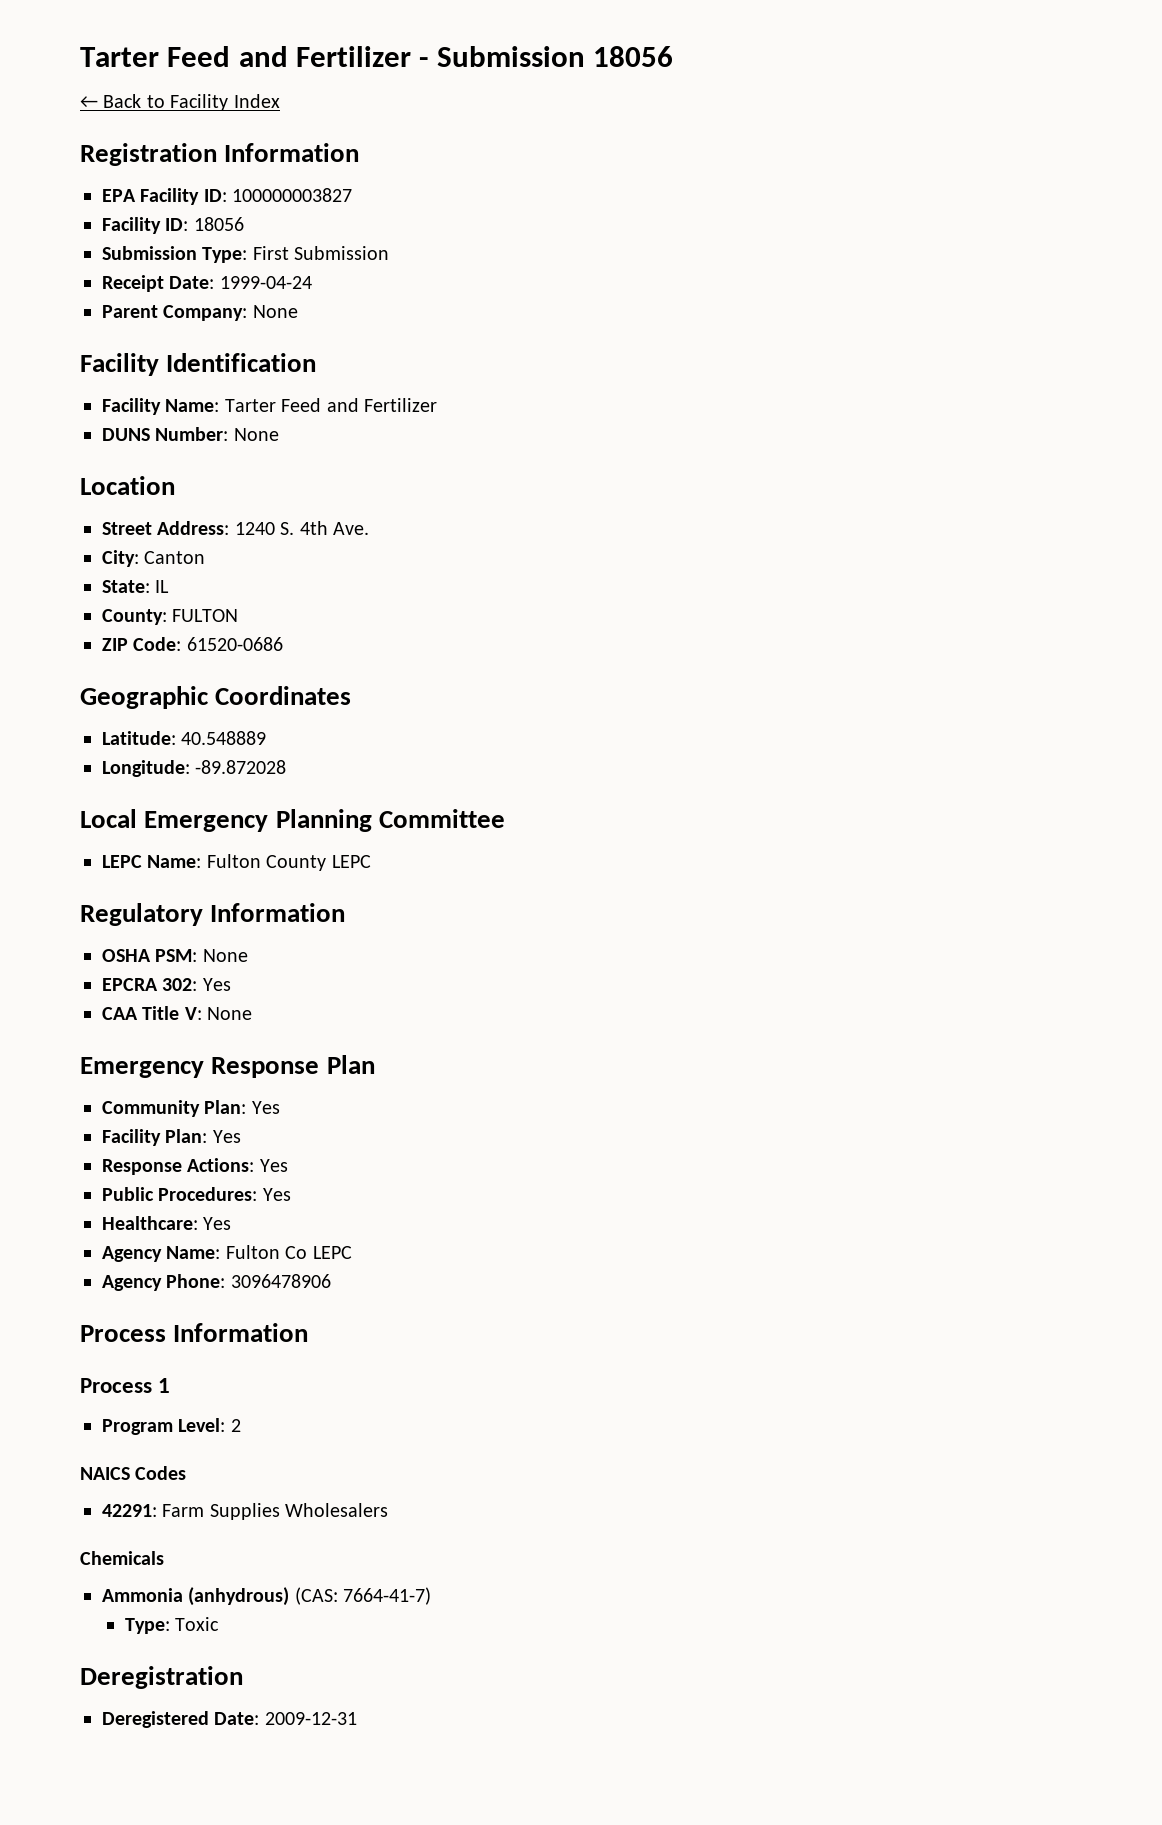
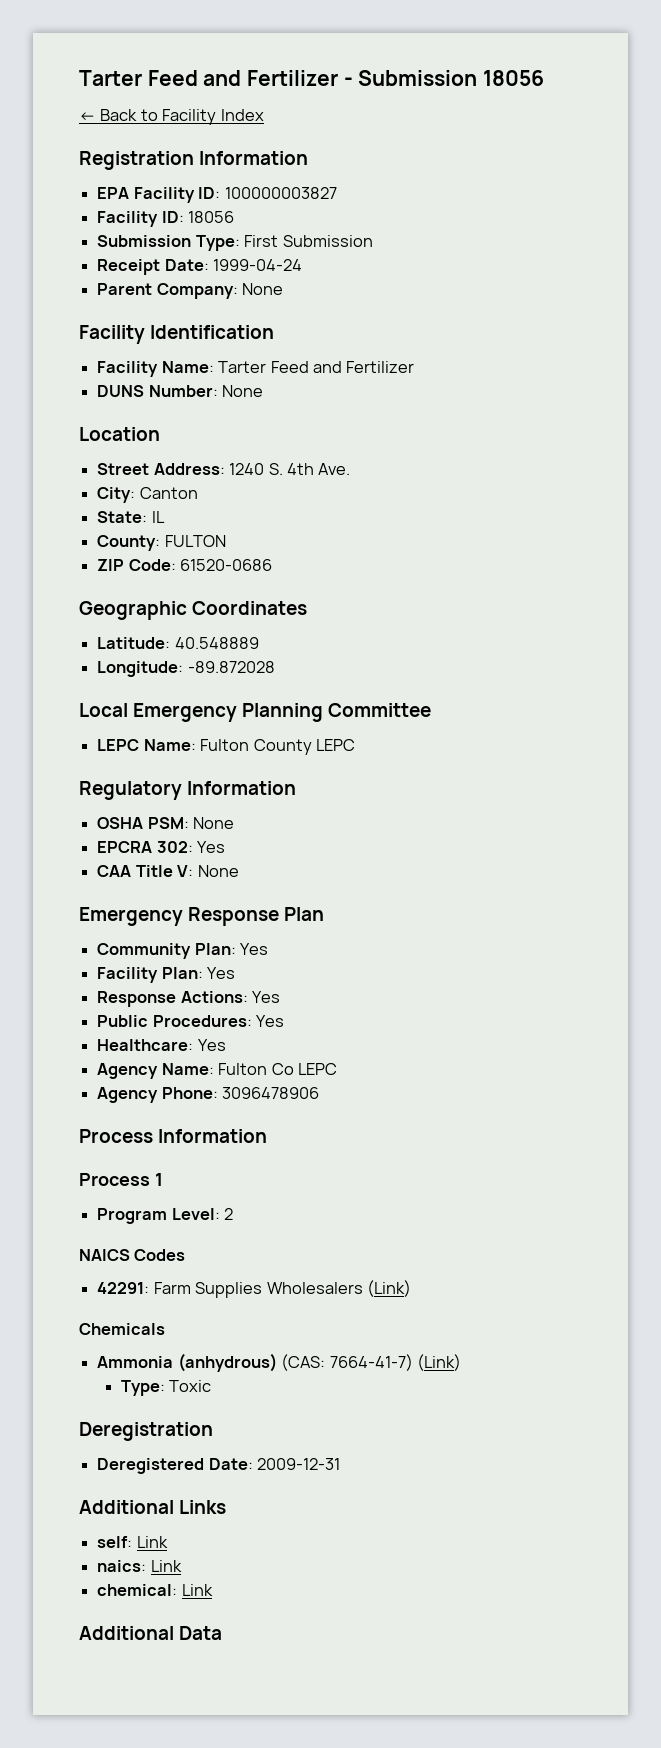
- 42291: Farm Supplies Wholesalers
+ 42291: Farm Supplies Wholesalers (Link)
- Ammonia (anhydrous) (CAS: 7664-41-7)
+ Ammonia (anhydrous) (CAS: 7664-41-7) (Link)
+ Additional Links
+ self: Link
+ naics: Link
+ chemical: Link
+ Additional Data

